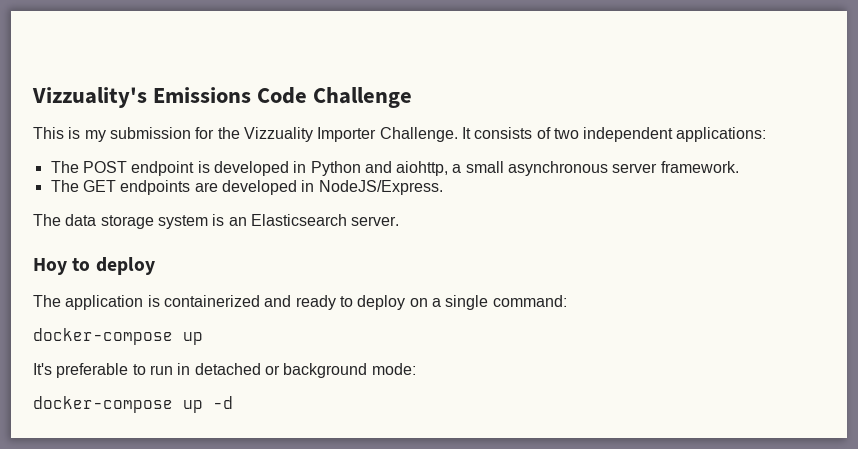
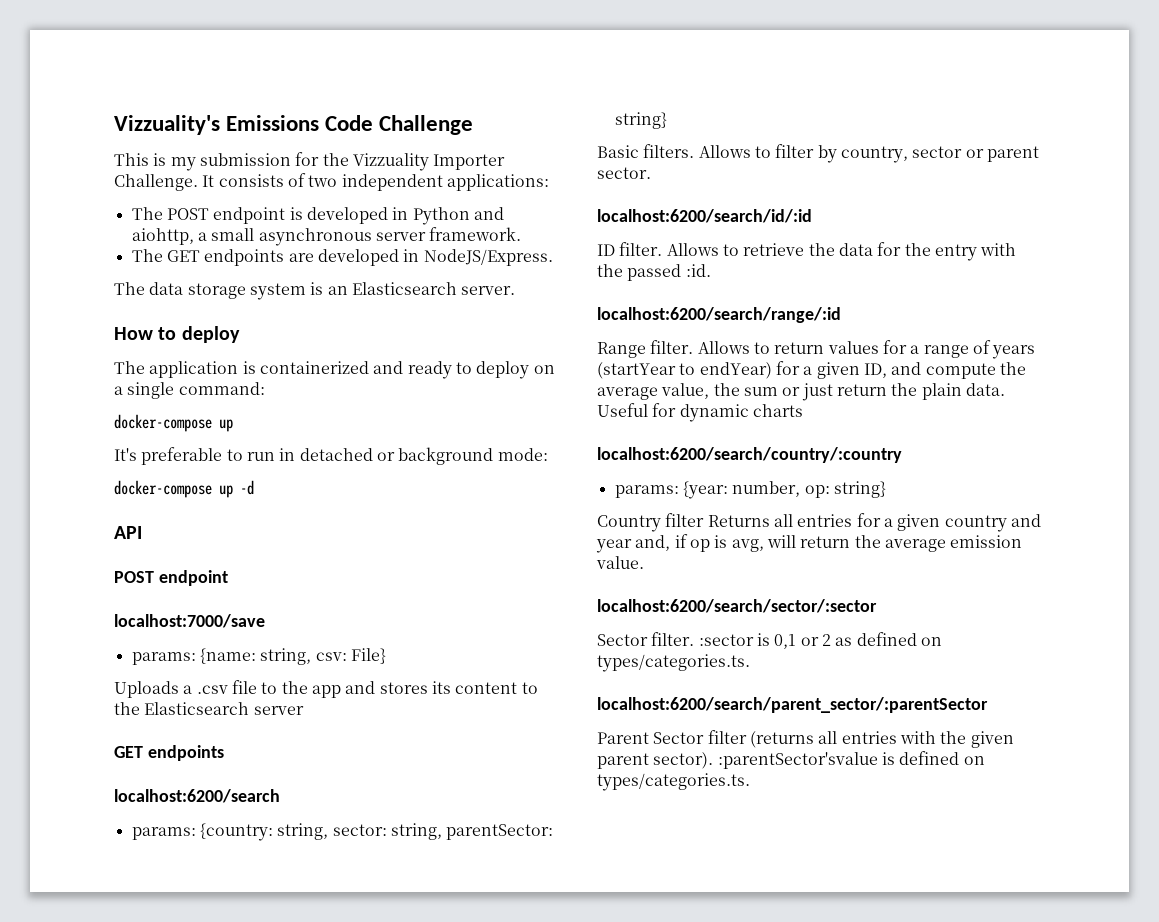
- Hoy to deploy
+ How to deploy
+ API
+ POST endpoint
+ localhost:7000/save
+ params: {name: string, csv: File}
+ Uploads a .csv file to the app and stores its content to the Elasticsearch server
+ GET endpoints
+ localhost:6200/search
+ params: {country: string, sector: string, parentSector: string}
+ Basic filters. Allows to filter by country, sector or parent sector.
+ localhost:6200/search/id/:id
+ ID filter. Allows to retrieve the data for the entry with the passed :id.
+ localhost:6200/search/range/:id
+ Range filter. Allows to return values for a range of years (startYear to endYear) for a given ID, and compute the average value, the sum or just return the plain data. Useful for dynamic charts
+ localhost:6200/search/country/:country
+ params: {year: number, op: string}
+ Country filter Returns all entries for a given country and year and, if op is avg, will return the average emission value.
+ localhost:6200/search/sector/:sector
+ Sector filter. :sector is 0,1 or 2 as defined on types/categories.ts.
+ localhost:6200/search/parent_sector/:parentSector
+ Parent Sector filter (returns all entries with the given parent sector). :parentSector'svalue is defined on types/categories.ts.

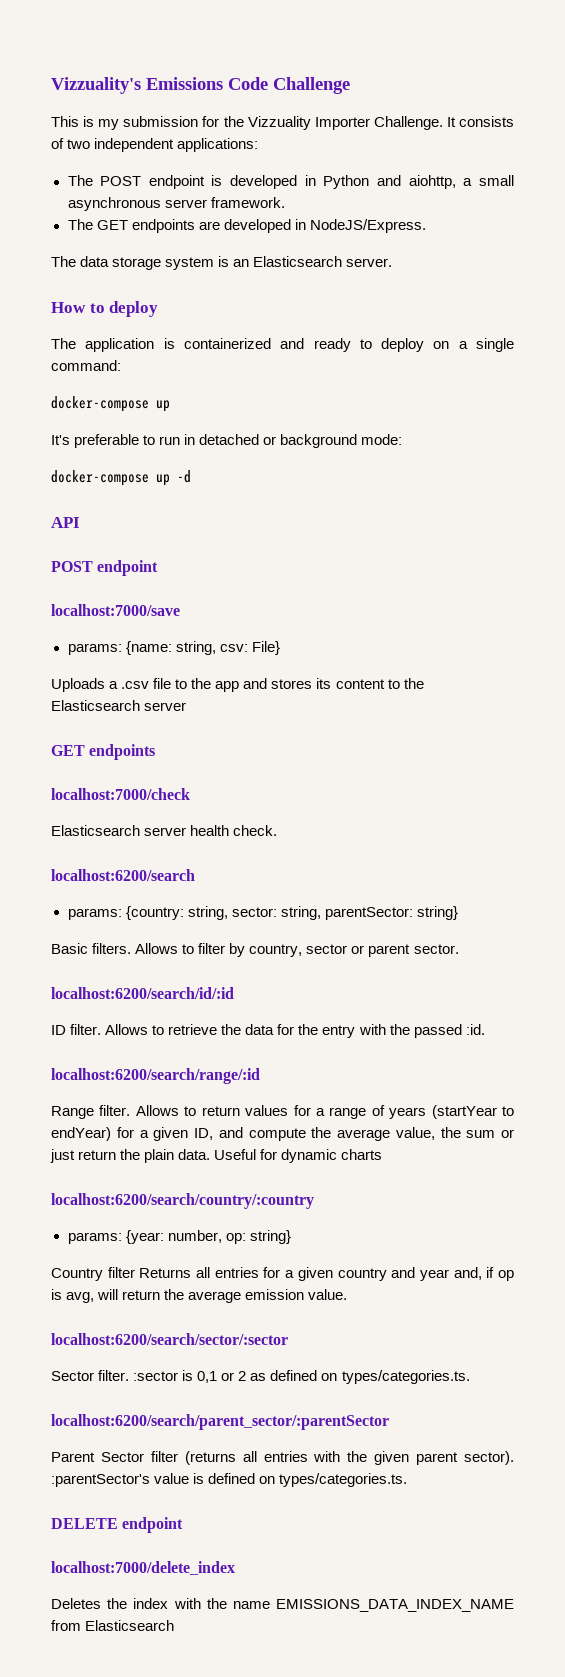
+ localhost:7000/check
+ Elasticsearch server health check.
- Parent Sector filter (returns all entries with the given parent sector). :parentSector'svalue is defined on types/categories.ts.
+ Parent Sector filter (returns all entries with the given parent sector). :parentSector's value is defined on types/categories.ts.
+ DELETE endpoint
+ localhost:7000/delete_index
+ Deletes the index with the name EMISSIONS_DATA_INDEX_NAME from Elasticsearch

